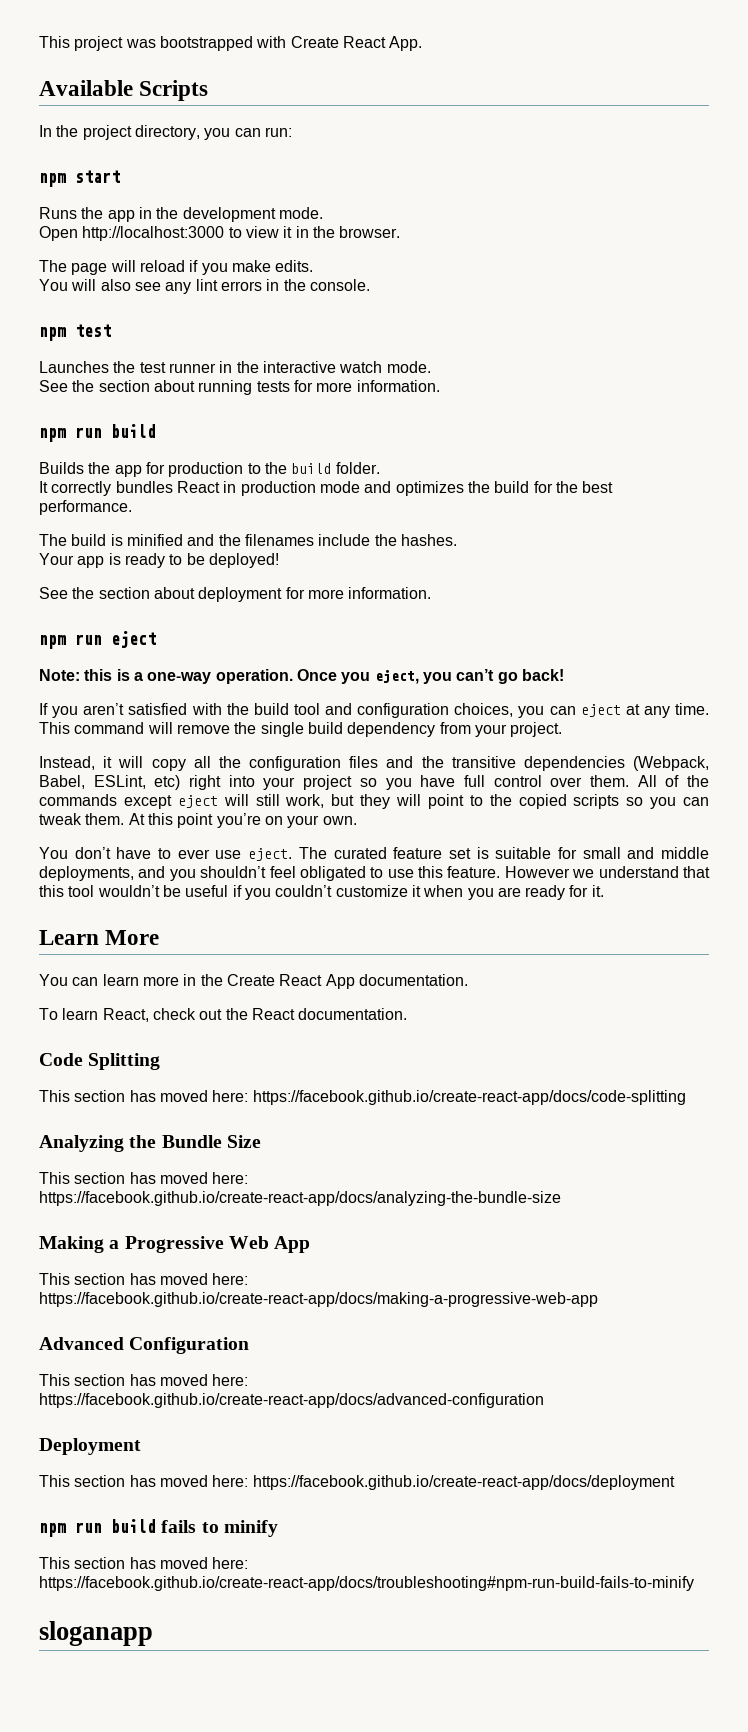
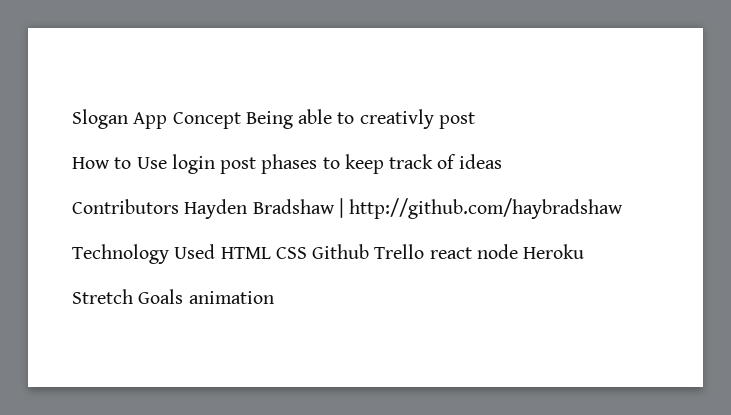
- This project was bootstrapped with Create React App.
- Available Scripts
- In the project directory, you can run:
- npm start
- Runs the app in the development mode.
- Open http://localhost:3000 to view it in the browser.
- The page will reload if you make edits.
- You will also see any lint errors in the console.
- npm test
- Launches the test runner in the interactive watch mode.
- See the section about running tests for more information.
- npm run build
- Builds the app for production to the build folder.
- It correctly bundles React in production mode and optimizes the build for the best performance.
- The build is minified and the filenames include the hashes.
- Your app is ready to be deployed!
- See the section about deployment for more information.
- npm run eject
- Note: this is a one-way operation. Once you eject, you can’t go back!
- If you aren’t satisfied with the build tool and configuration choices, you can eject at any time. This command will remove the single build dependency from your project.
- Instead, it will copy all the configuration files and the transitive dependencies (Webpack, Babel, ESLint, etc) right into your project so you have full control over them. All of the commands except eject will still work, but they will point to the copied scripts so you can tweak them. At this point you’re on your own.
- You don’t have to ever use eject. The curated feature set is suitable for small and middle deployments, and you shouldn’t feel obligated to use this feature. However we understand that this tool wouldn’t be useful if you couldn’t customize it when you are ready for it.
- Learn More
- You can learn more in the Create React App documentation.
- To learn React, check out the React documentation.
- Code Splitting
- This section has moved here: https://facebook.github.io/create-react-app/docs/code-splitting
- Analyzing the Bundle Size
- This section has moved here: https://facebook.github.io/create-react-app/docs/analyzing-the-bundle-size
- Making a Progressive Web App
- This section has moved here: https://facebook.github.io/create-react-app/docs/making-a-progressive-web-app
- Advanced Configuration
- This section has moved here: https://facebook.github.io/create-react-app/docs/advanced-configuration
- Deployment
- This section has moved here: https://facebook.github.io/create-react-app/docs/deployment
- npm run build fails to minify
- This section has moved here: https://facebook.github.io/create-react-app/docs/troubleshooting#npm-run-build-fails-to-minify
- sloganapp
+ Slogan App Concept Being able to creativly post
+ How to Use login post phases to keep track of ideas
+ Contributors Hayden Bradshaw | http://github.com/haybradshaw
+ Technology Used HTML CSS Github Trello react node Heroku
+ Stretch Goals animation

